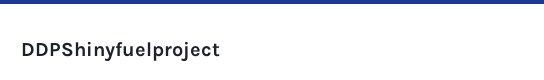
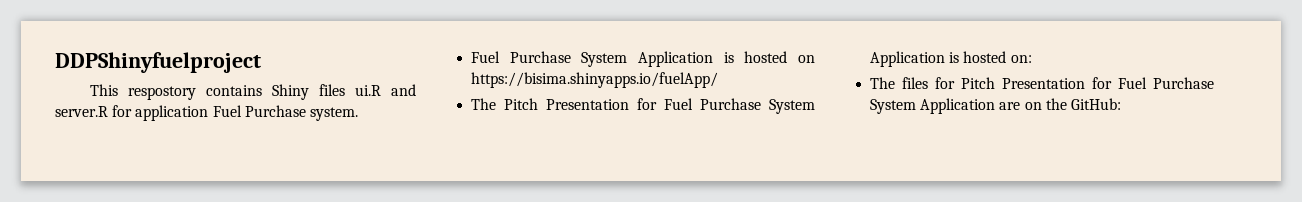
+ This respostory contains Shiny files ui.R and server.R for application Fuel Purchase system.
+ Fuel Purchase System Application is hosted on https://bisima.shinyapps.io/fuelApp/
+ The Pitch Presentation for Fuel Purchase System Application is hosted on:
+ The files for Pitch Presentation for Fuel Purchase System Application are on the GitHub:

